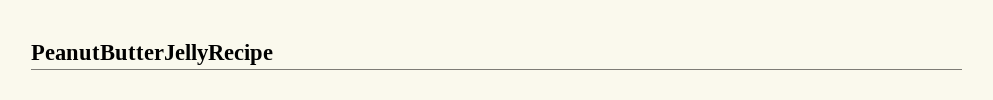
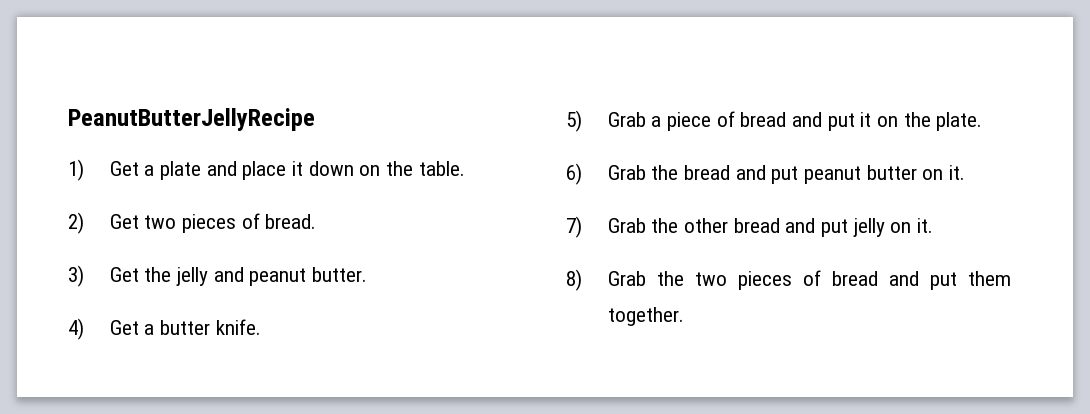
+ 1) Get a plate and place it down on the table.
+ 2) Get two pieces of bread.
+ 3) Get the jelly and peanut butter.
+ 4) Get a butter knife.
+ 5) Grab a piece of bread and put it on the plate.
+ 6) Grab the bread and put peanut butter on it.
+ 7) Grab the other bread and put jelly on it.
+ 8) Grab the two pieces of bread and put them together.

